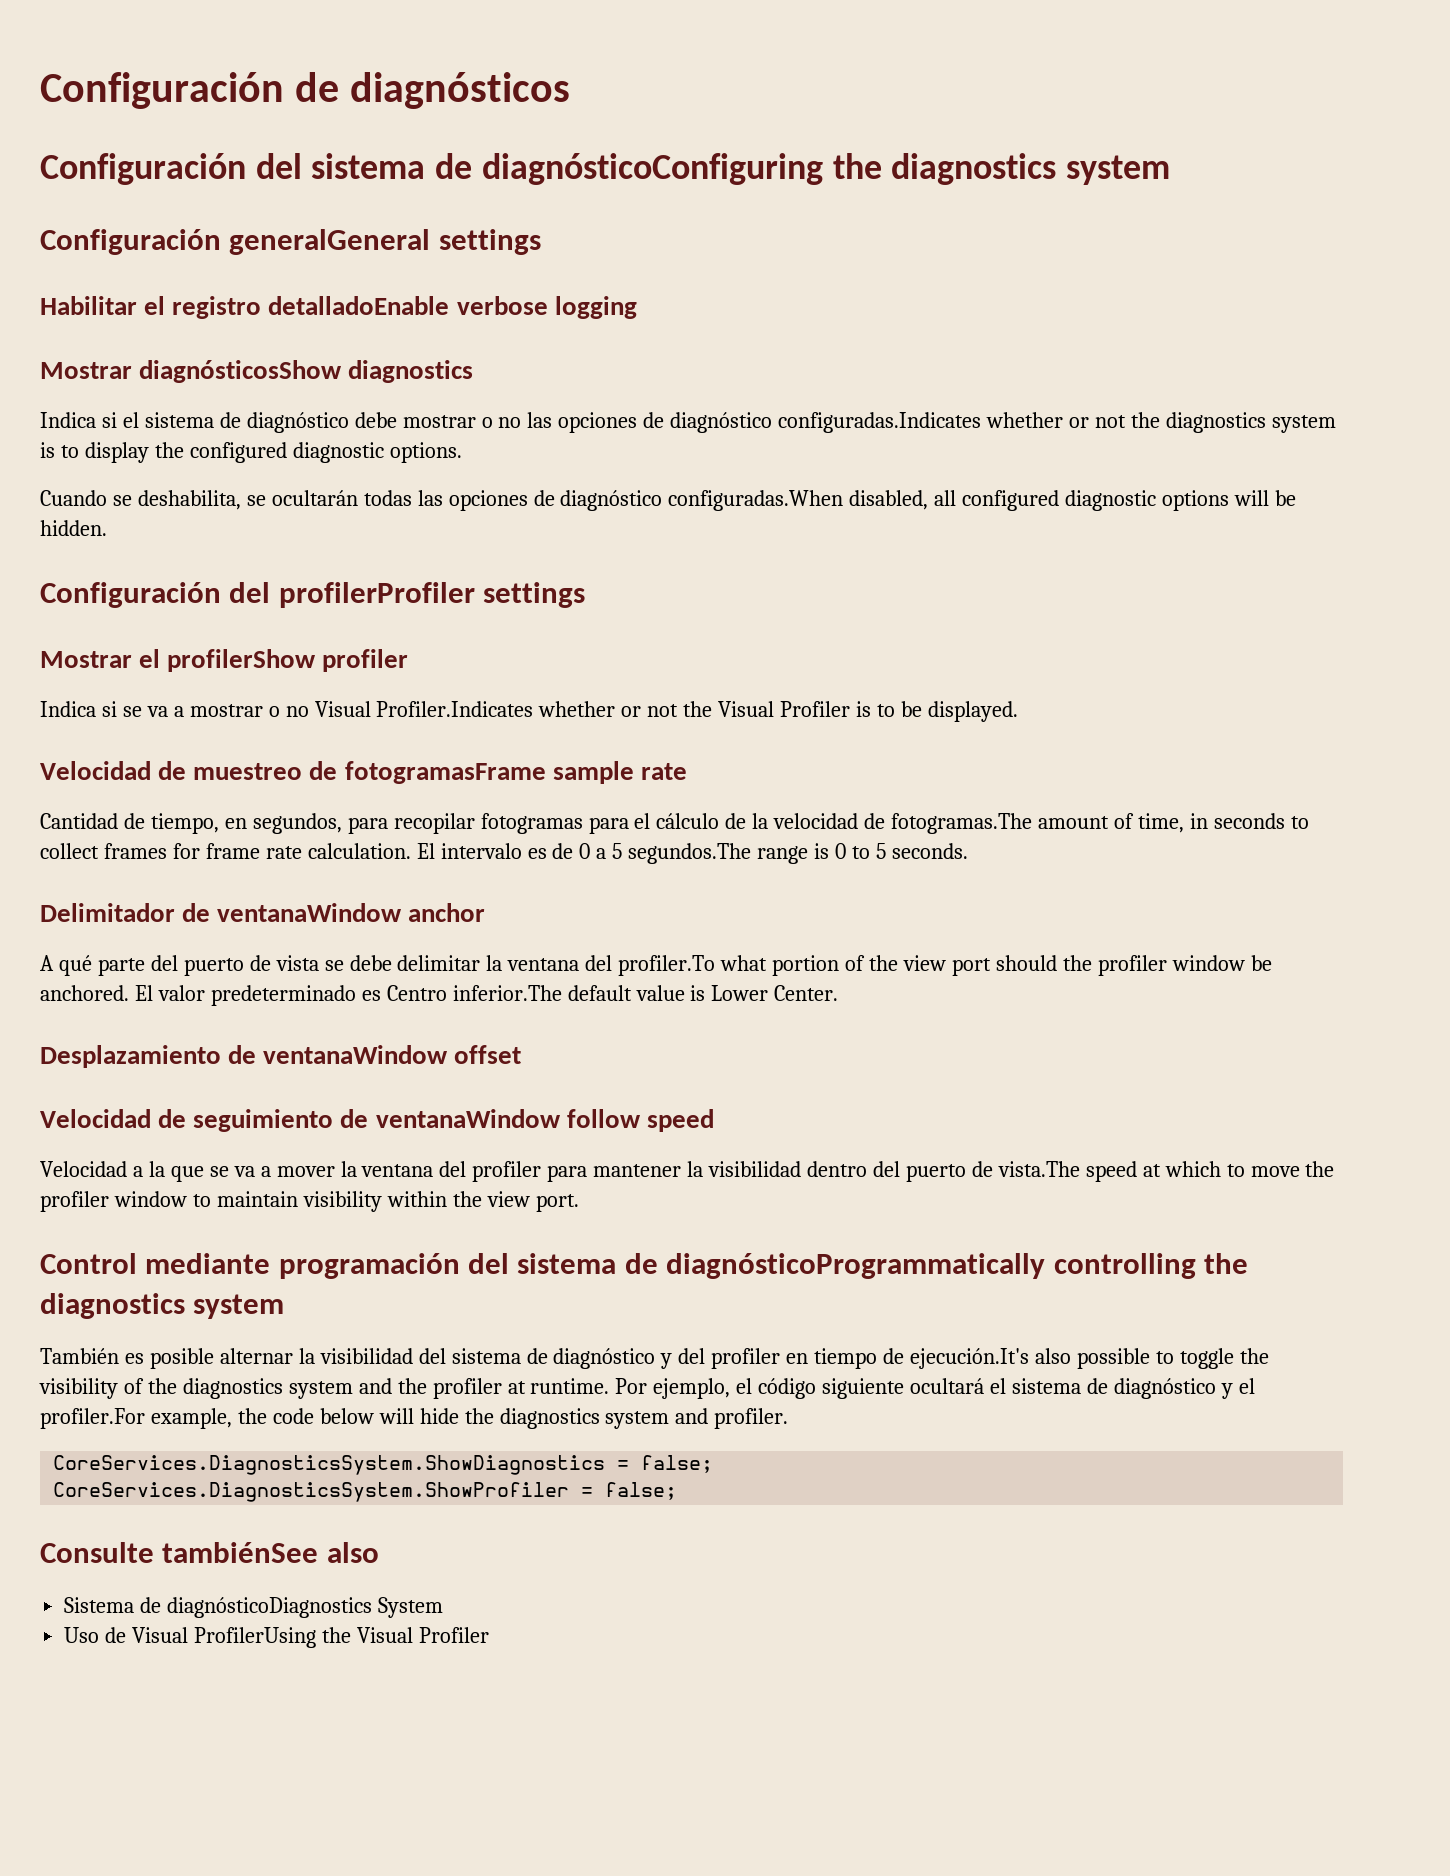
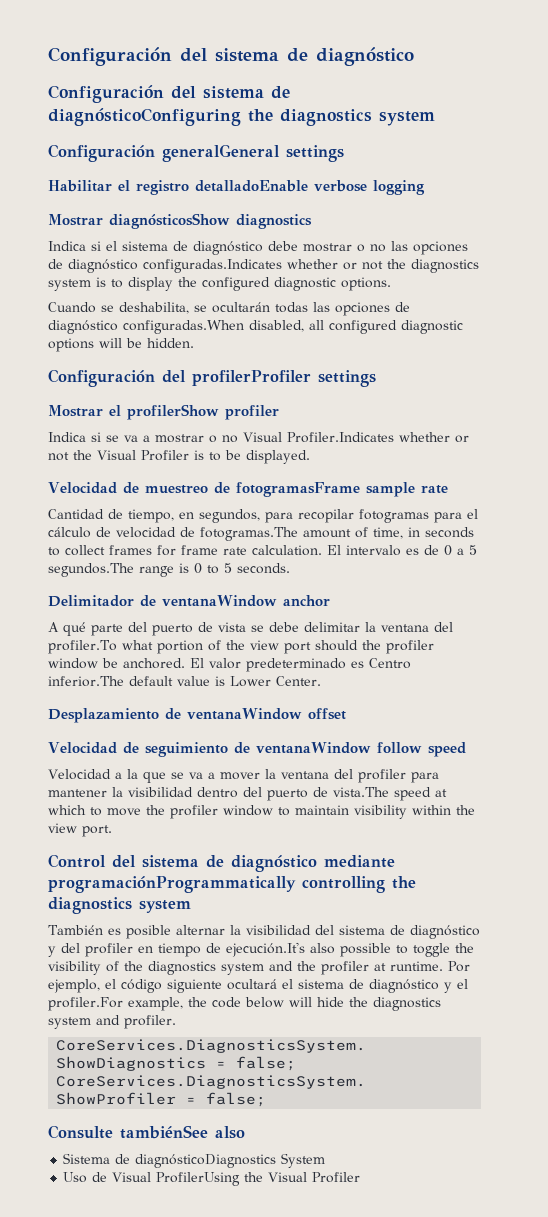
- Configuración de diagnósticos
+ Configuración del sistema de diagnóstico
- Cantidad de tiempo, en segundos, para recopilar fotogramas para el cálculo de la velocidad de fotogramas.The amount of time, in seconds to collect frames for frame rate calculation.
+ Cantidad de tiempo, en segundos, para recopilar fotogramas para el cálculo de velocidad de fotogramas.The amount of time, in seconds to collect frames for frame rate calculation.
- Control mediante programación del sistema de diagnósticoProgrammatically controlling the diagnostics system
+ Control del sistema de diagnóstico mediante programaciónProgrammatically controlling the diagnostics system

